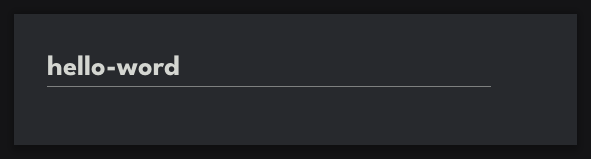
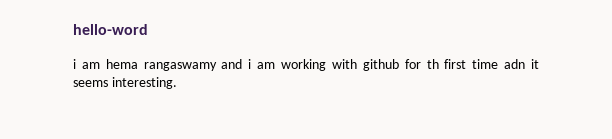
+ i am hema rangaswamy and i am working with github for th first time adn it seems interesting.

